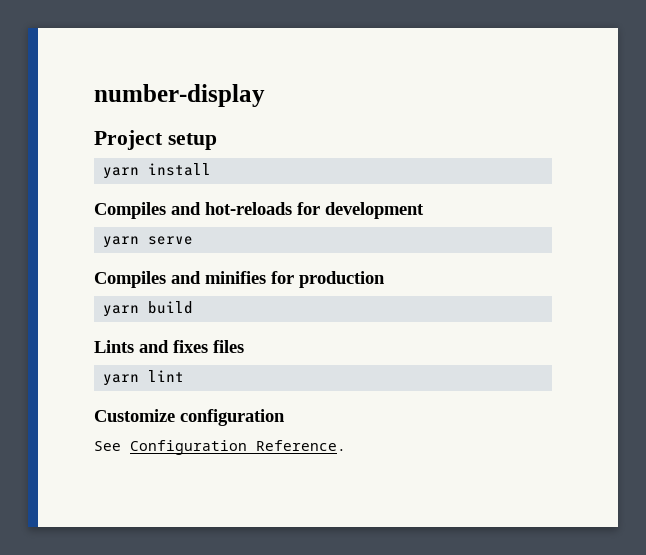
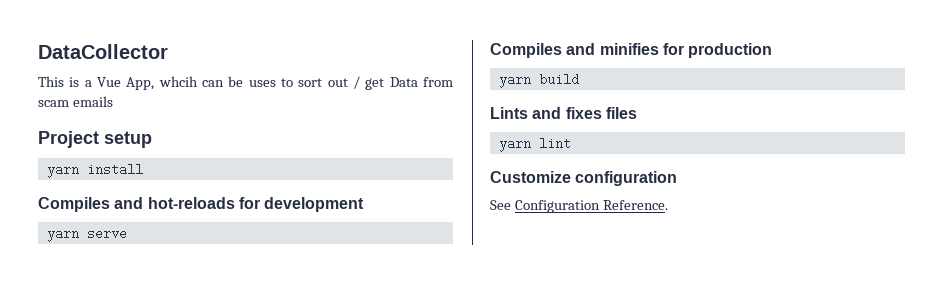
- number-display
+ DataCollector
+ This is a Vue App, whcih can be uses to sort out / get Data from scam emails

